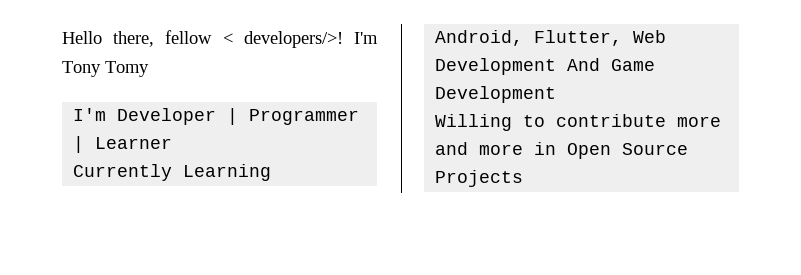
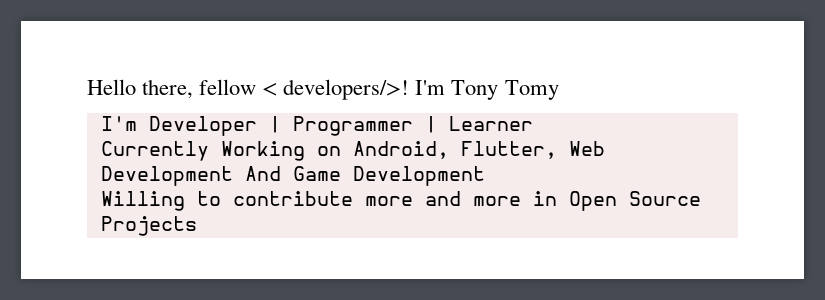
- Currently Learning Android, Flutter, Web Development And Game Development
+ Currently Working on Android, Flutter, Web Development And Game Development

